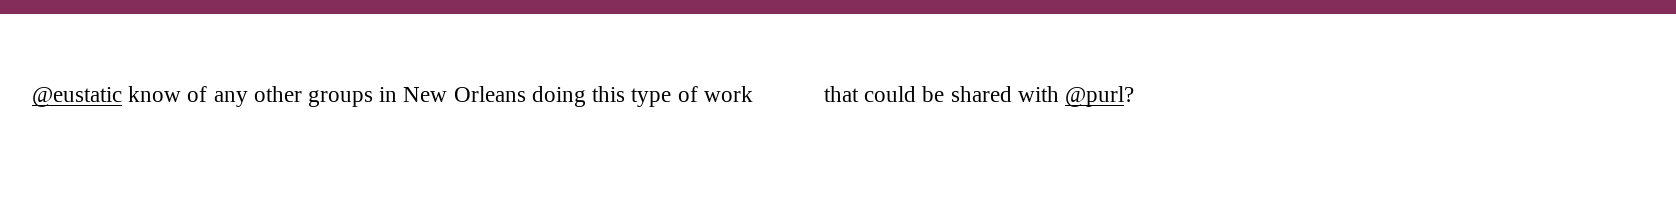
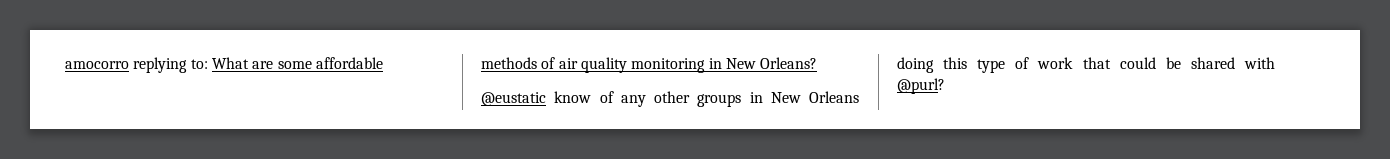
+ amocorro replying to: What are some affordable methods of air quality monitoring in New Orleans?

